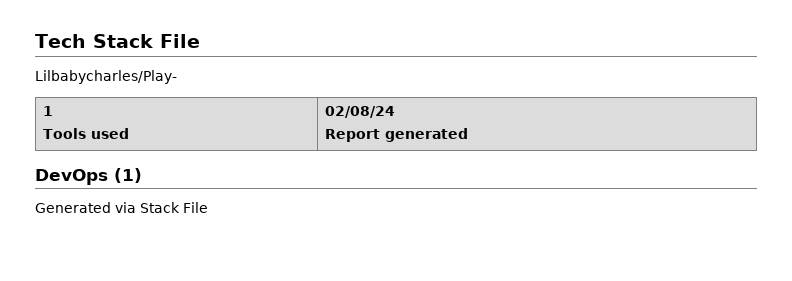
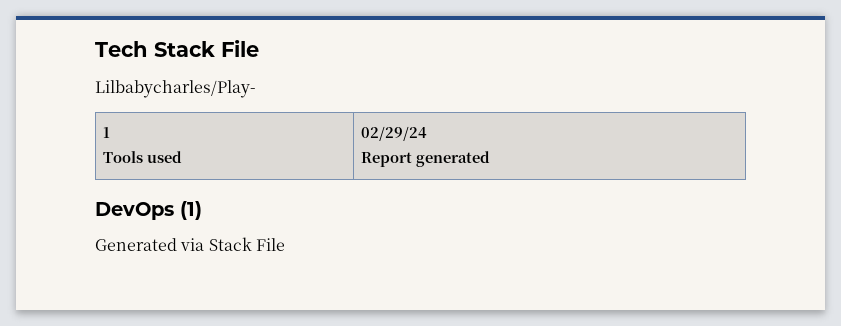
  Lilbabycharles/Play-
  1
- Tools used | 02/08/24
+ Tools used | 02/29/24

